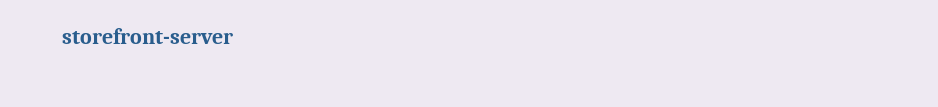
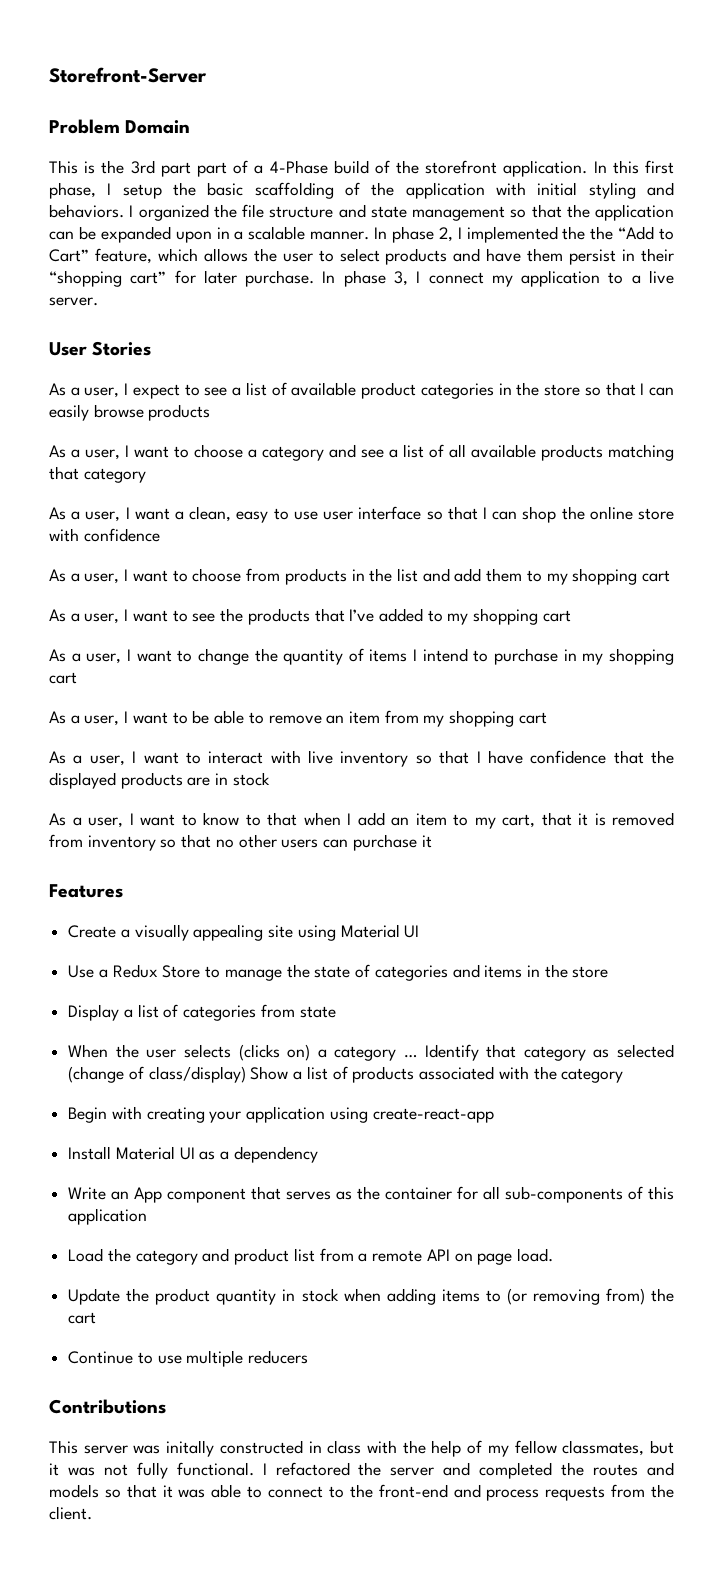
- storefront-server
+ Storefront-Server
+ Problem Domain
+ This is the 3rd part part of a 4-Phase build of the storefront application. In this first phase, I setup the basic scaffolding of the application with initial styling and behaviors. I organized the file structure and state management so that the application can be expanded upon in a scalable manner. In phase 2, I implemented the the “Add to Cart” feature, which allows the user to select products and have them persist in their “shopping cart” for later purchase. In phase 3, I connect my application to a live server.
+ User Stories
+ As a user, I expect to see a list of available product categories in the store so that I can easily browse products
+ As a user, I want to choose a category and see a list of all available products matching that category
+ As a user, I want a clean, easy to use user interface so that I can shop the online store with confidence
+ As a user, I want to choose from products in the list and add them to my shopping cart
+ As a user, I want to see the products that I’ve added to my shopping cart
+ As a user, I want to change the quantity of items I intend to purchase in my shopping cart
+ As a user, I want to be able to remove an item from my shopping cart
+ As a user, I want to interact with live inventory so that I have confidence that the displayed products are in stock
+ As a user, I want to know to that when I add an item to my cart, that it is removed from inventory so that no other users can purchase it
+ Features
+ Create a visually appealing site using Material UI
+ Use a Redux Store to manage the state of categories and items in the store
+ Display a list of categories from state
+ When the user selects (clicks on) a category … Identify that category as selected (change of class/display) Show a list of products associated with the category
+ Begin with creating your application using create-react-app
+ Install Material UI as a dependency
+ Write an App component that serves as the container for all sub-components of this application
+ Load the category and product list from a remote API on page load.
+ Update the product quantity in stock when adding items to (or removing from) the cart
+ Continue to use multiple reducers
+ Contributions
+ This server was initally constructed in class with the help of my fellow classmates, but it was not fully functional. I refactored the server and completed the routes and models so that it was able to connect to the front-end and process requests from the client.

